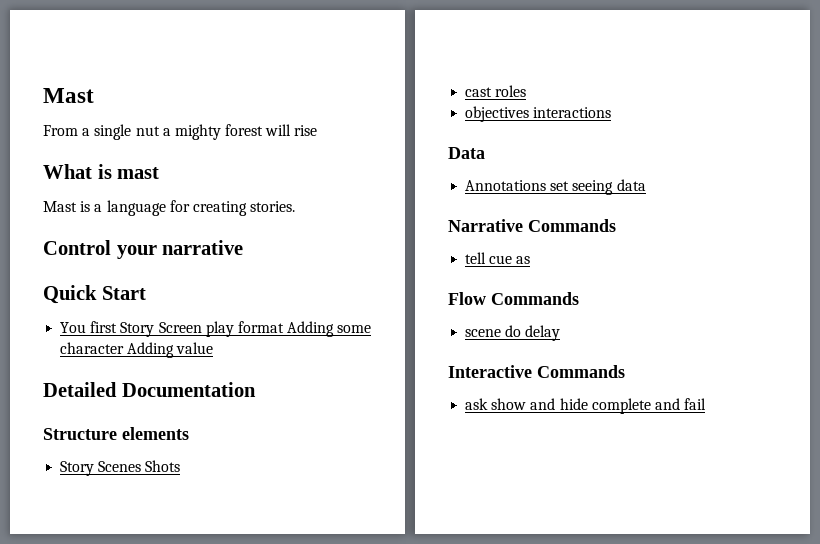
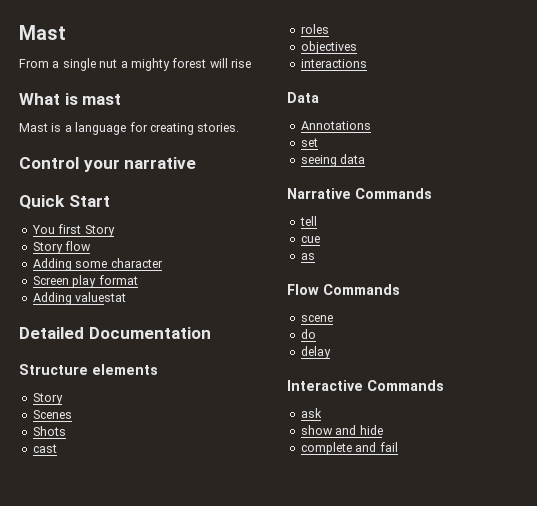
- You first Story Screen play format Adding some character Adding value
+ You first Story
+ Story flow
+ Adding some character
+ Screen play format
+ Adding valuestat
  Structure elements
- Story Scenes Shots
+ Story
+ Scenes
+ Shots
- cast roles
+ cast
+ roles
- objectives interactions
+ objectives
+ interactions
- Annotations set seeing data
+ Annotations
+ set
+ seeing data
- tell cue as
+ tell
+ cue
+ as
- scene do delay
+ scene
+ do
+ delay
- ask show and hide complete and fail
+ ask
+ show and hide
+ complete and fail

